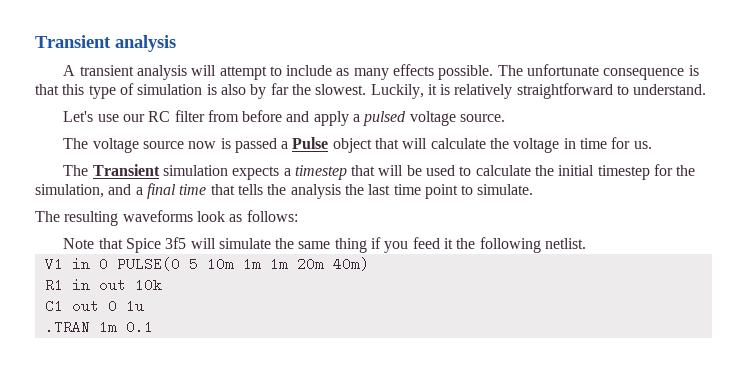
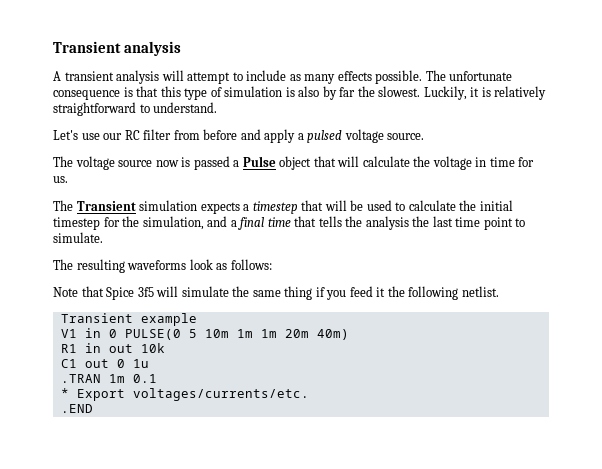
+ Transient example
+ * Export voltages/currents/etc.
+ .END

